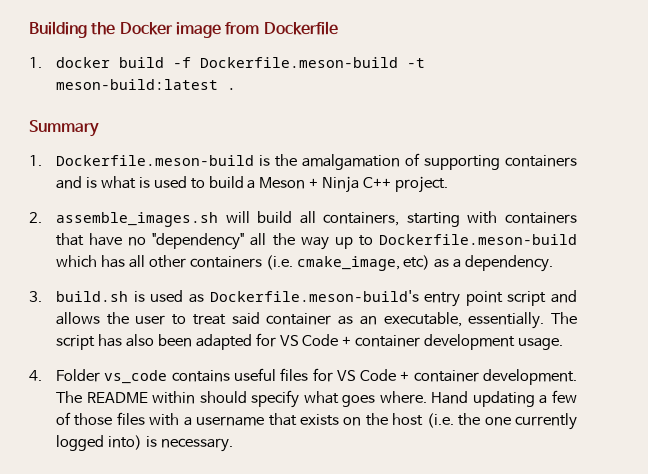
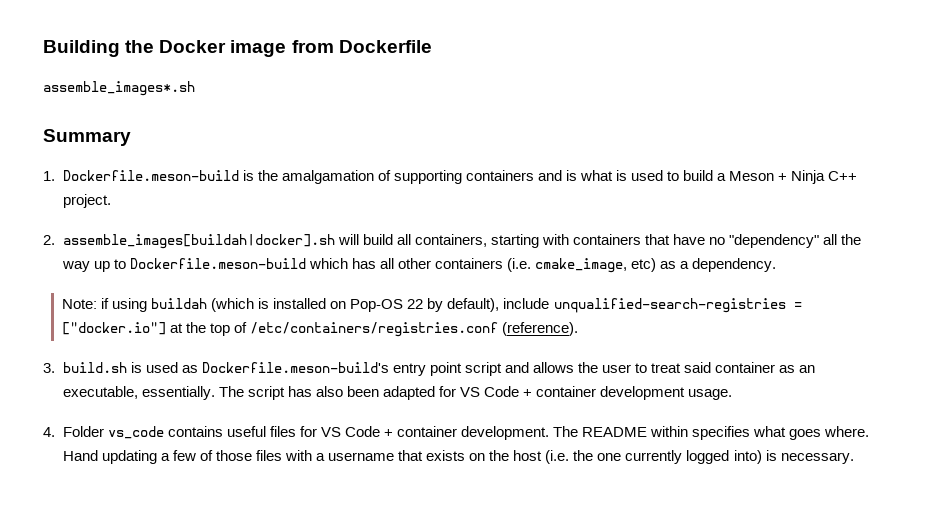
- 1. docker build -f Dockerfile.meson-build -t meson-build:latest .
+ assemble_images*.sh
- 2. assemble_images.sh will build all containers, starting with containers that have no "dependency" all the way up to Dockerfile.meson-build which has all other containers (i.e. cmake_image, etc) as a dependency.
+ 2. assemble_images[buildah|docker].sh will build all containers, starting with containers that have no "dependency" all the way up to Dockerfile.meson-build which has all other containers (i.e. cmake_image, etc) as a dependency.
+ Note: if using buildah (which is installed on Pop-OS 22 by default), include unqualified-search-registries = ["docker.io"] at the top of /etc/containers/registries.conf (reference).
- The README within should specify what goes where.
+ The README within specifies what goes where.

